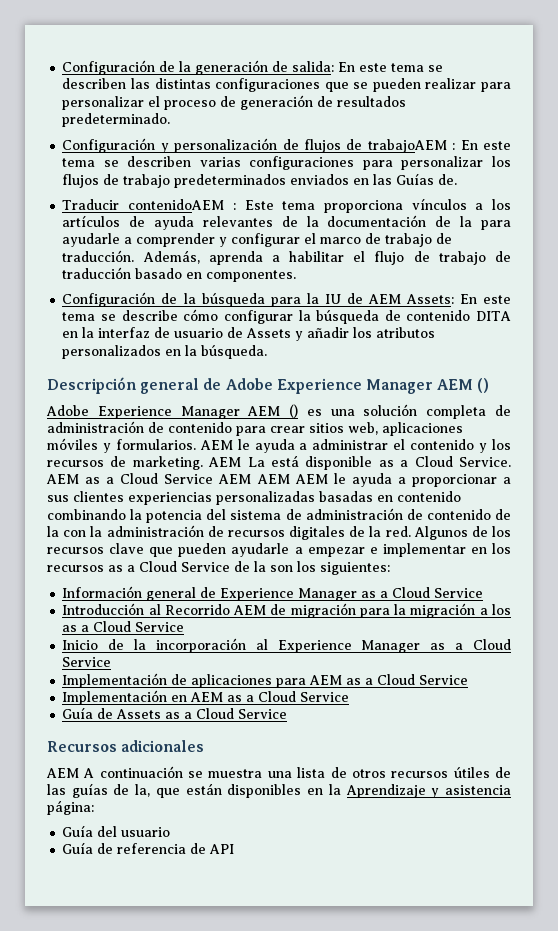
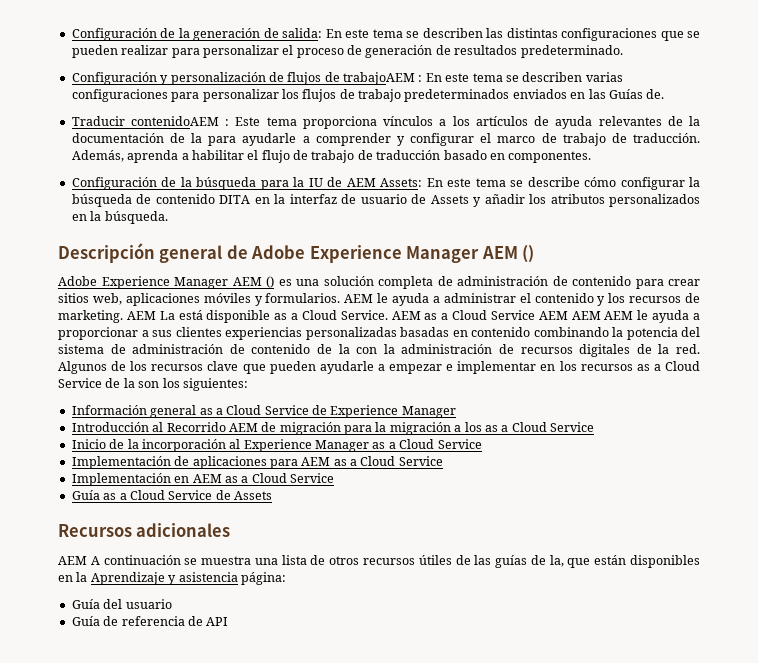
- Información general de Experience Manager as a Cloud Service
+ Información general as a Cloud Service de Experience Manager
- Guía de Assets as a Cloud Service
+ Guía as a Cloud Service de Assets

